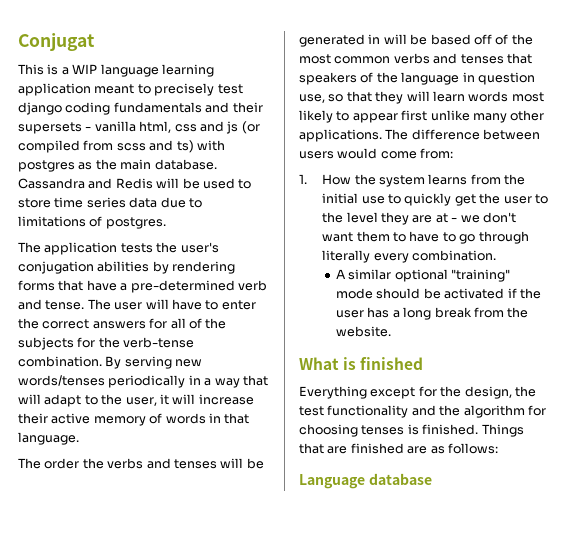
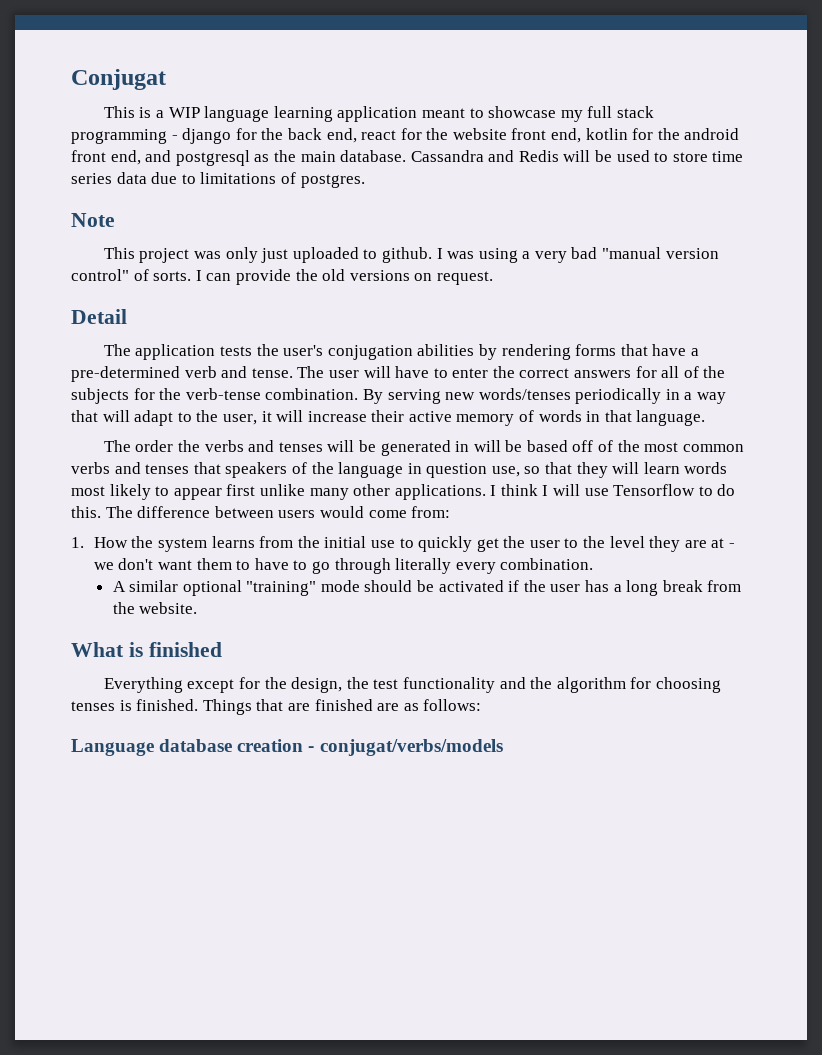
- This is a WIP language learning application meant to precisely test django coding fundamentals and their supersets - vanilla html, css and js (or compiled from scss and ts) with postgres as the main database.
+ This is a WIP language learning application meant to showcase my full stack programming - django for the back end, react for the website front end, kotlin for the android front end, and postgresql as the main database.
+ Note
+ This project was only just uploaded to github. I was using a very bad "manual version control" of sorts. I can provide the old versions on request.
+ Detail
+ I think I will use Tensorflow to do this.
- Language database
+ Language database creation - conjugat/verbs/models

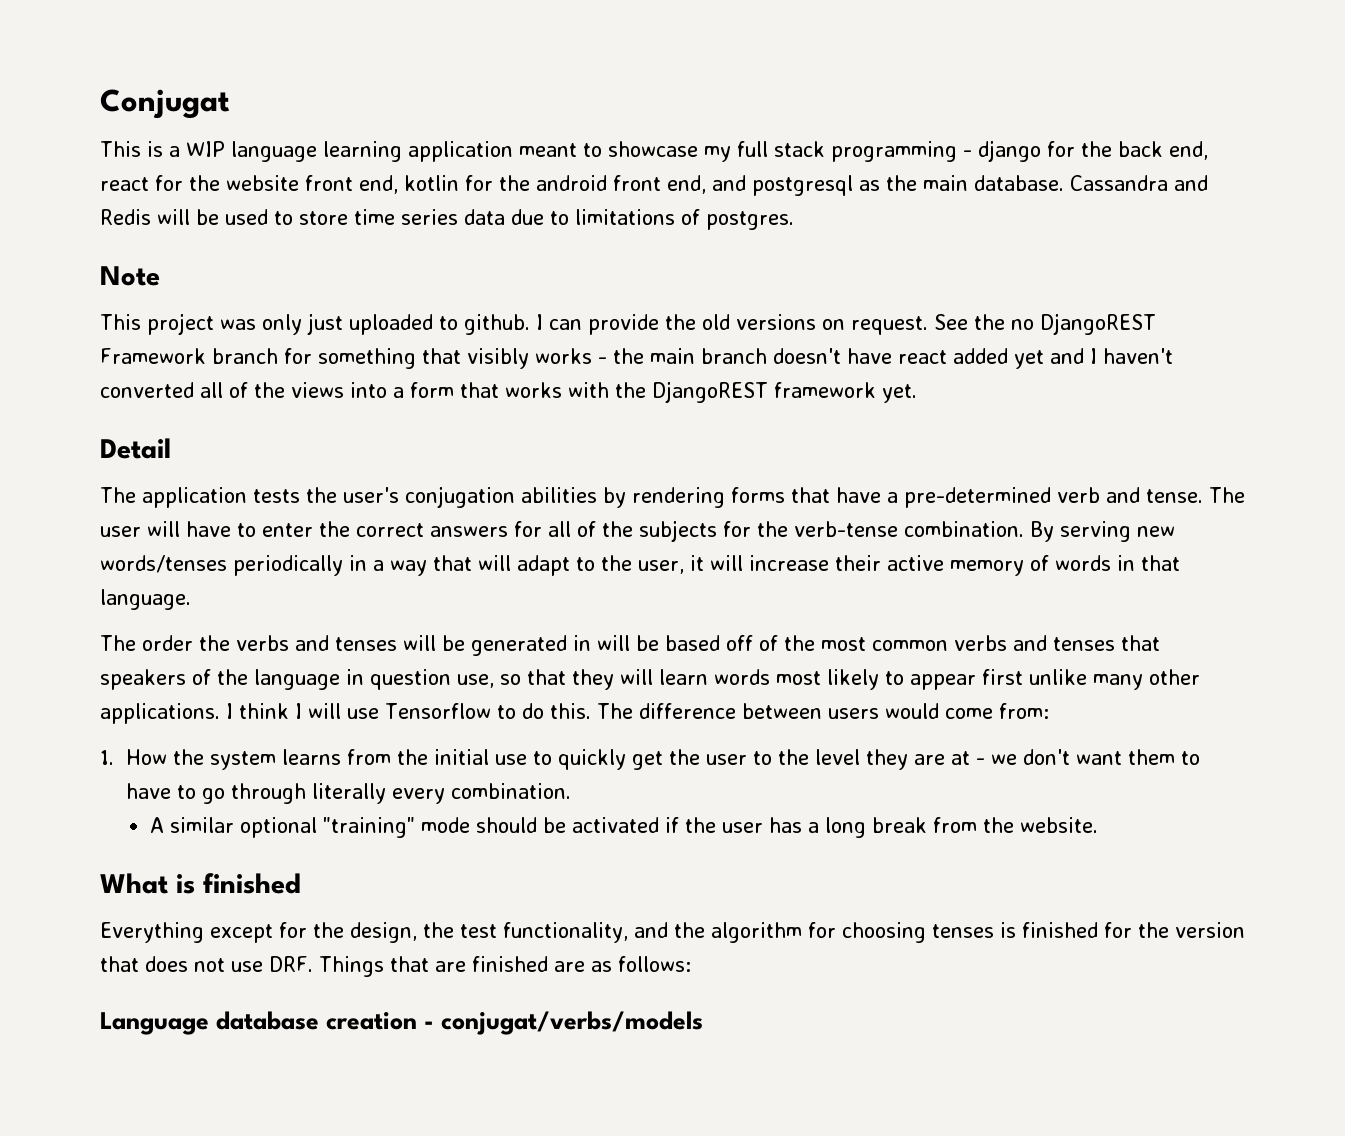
- I was using a very bad "manual version control" of sorts. I can provide the old versions on request.
+ I can provide the old versions on request. See the no DjangoREST Framework branch for something that visibly works - the main branch doesn't have react added yet and I haven't converted all of the views into a form that works with the DjangoREST framework yet.
- Everything except for the design, the test functionality and the algorithm for choosing tenses is finished. Things that are finished are as follows:
+ Everything except for the design, the test functionality, and the algorithm for choosing tenses is finished for the version that does not use DRF. Things that are finished are as follows:

